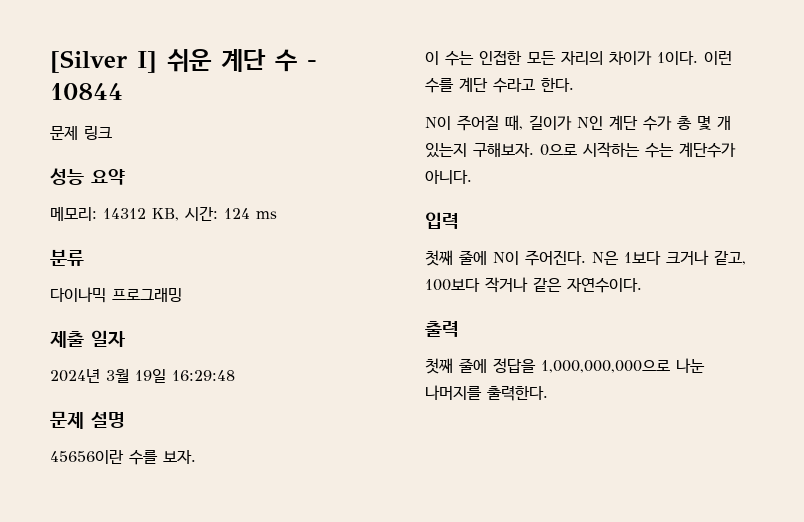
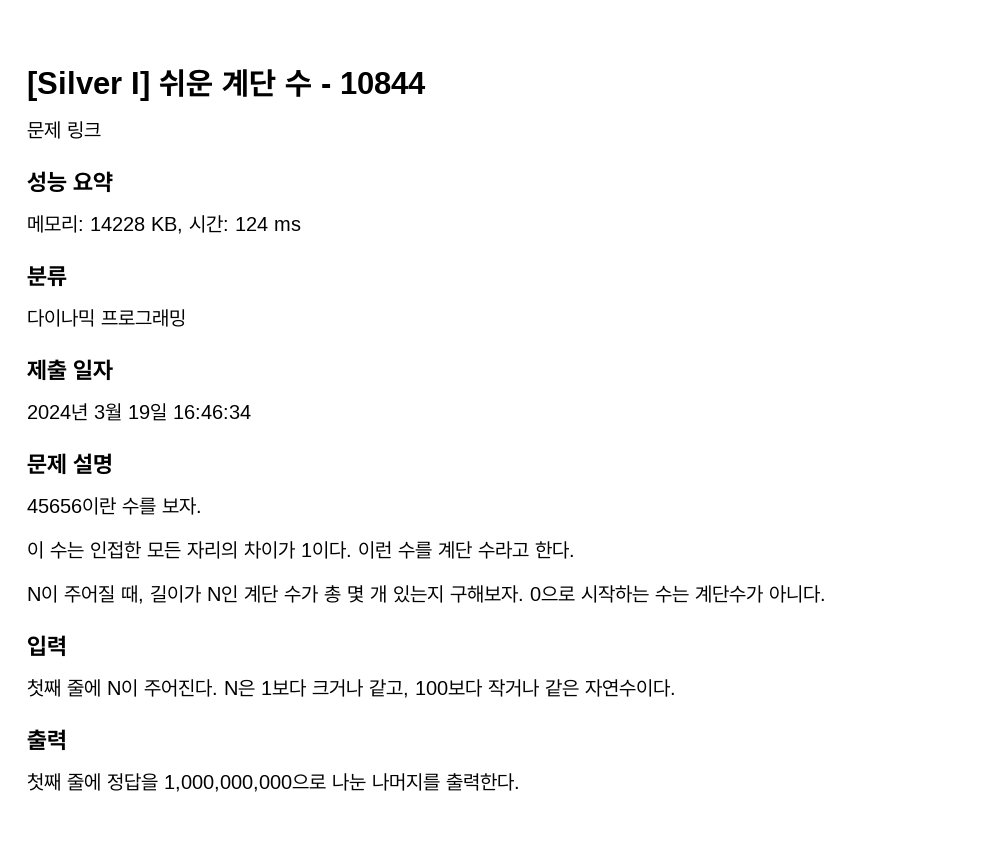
- 메모리: 14312 KB, 시간: 124 ms
+ 메모리: 14228 KB, 시간: 124 ms
- 2024년 3월 19일 16:29:48
+ 2024년 3월 19일 16:46:34

